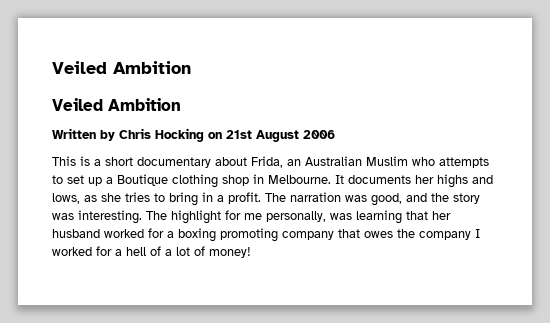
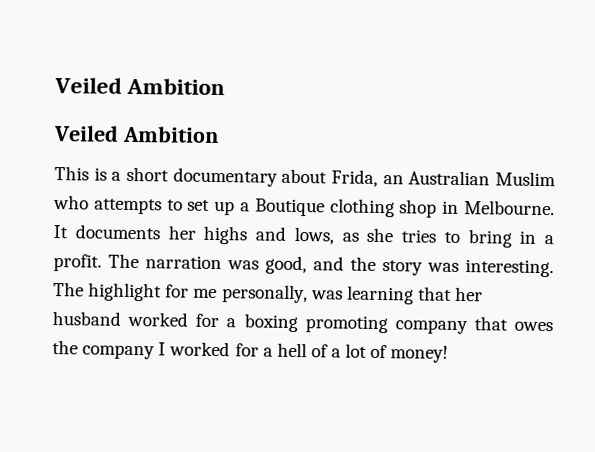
- Written by Chris Hocking on 21st August 2006

